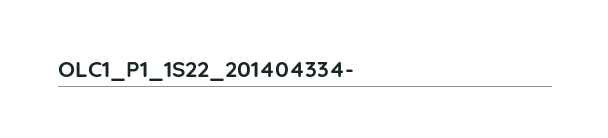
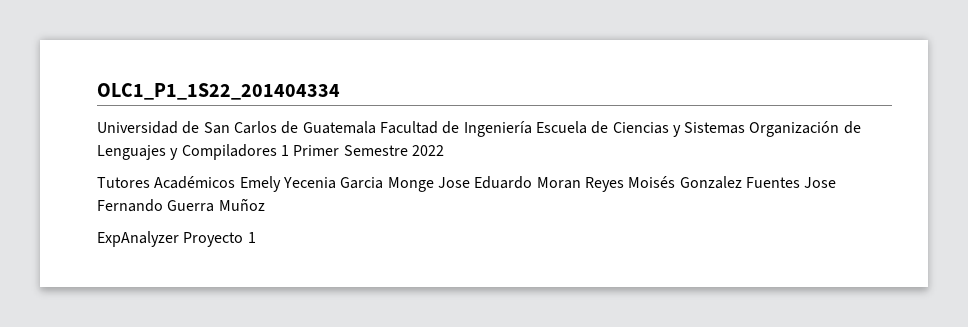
- OLC1_P1_1S22_201404334-
+ OLC1_P1_1S22_201404334
+ Universidad de San Carlos de Guatemala Facultad de Ingeniería Escuela de Ciencias y Sistemas Organización de Lenguajes y Compiladores 1 Primer Semestre 2022
+ Tutores Académicos Emely Yecenia Garcia Monge Jose Eduardo Moran Reyes Moisés Gonzalez Fuentes Jose Fernando Guerra Muñoz
+ ExpAnalyzer Proyecto 1

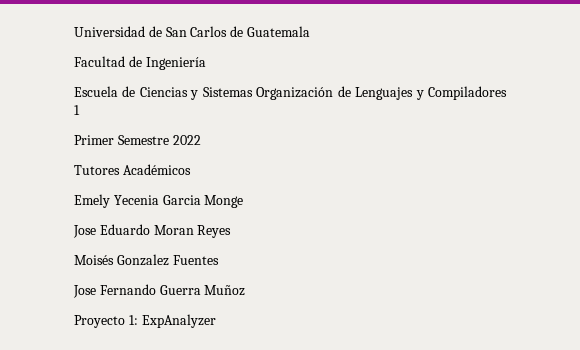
- OLC1_P1_1S22_201404334
- Universidad de San Carlos de Guatemala Facultad de Ingeniería Escuela de Ciencias y Sistemas Organización de Lenguajes y Compiladores 1 Primer Semestre 2022
+ Universidad de San Carlos de Guatemala
+ Facultad de Ingeniería
+ Escuela de Ciencias y Sistemas Organización de Lenguajes y Compiladores 1
+ Primer Semestre 2022
- Tutores Académicos Emely Yecenia Garcia Monge Jose Eduardo Moran Reyes Moisés Gonzalez Fuentes Jose Fernando Guerra Muñoz
+ Tutores Académicos
+ Emely Yecenia Garcia Monge
+ Jose Eduardo Moran Reyes
+ Moisés Gonzalez Fuentes
+ Jose Fernando Guerra Muñoz
- ExpAnalyzer Proyecto 1
+ Proyecto 1: ExpAnalyzer

